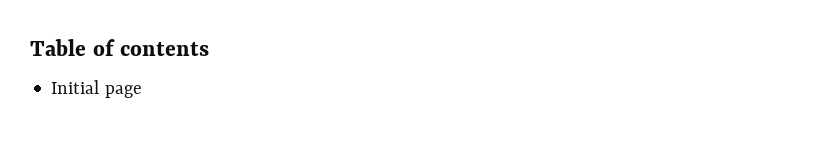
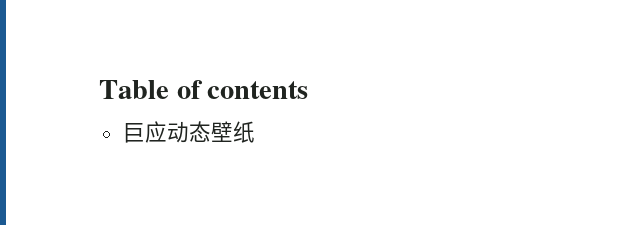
- Initial page
+ 巨应动态壁纸

